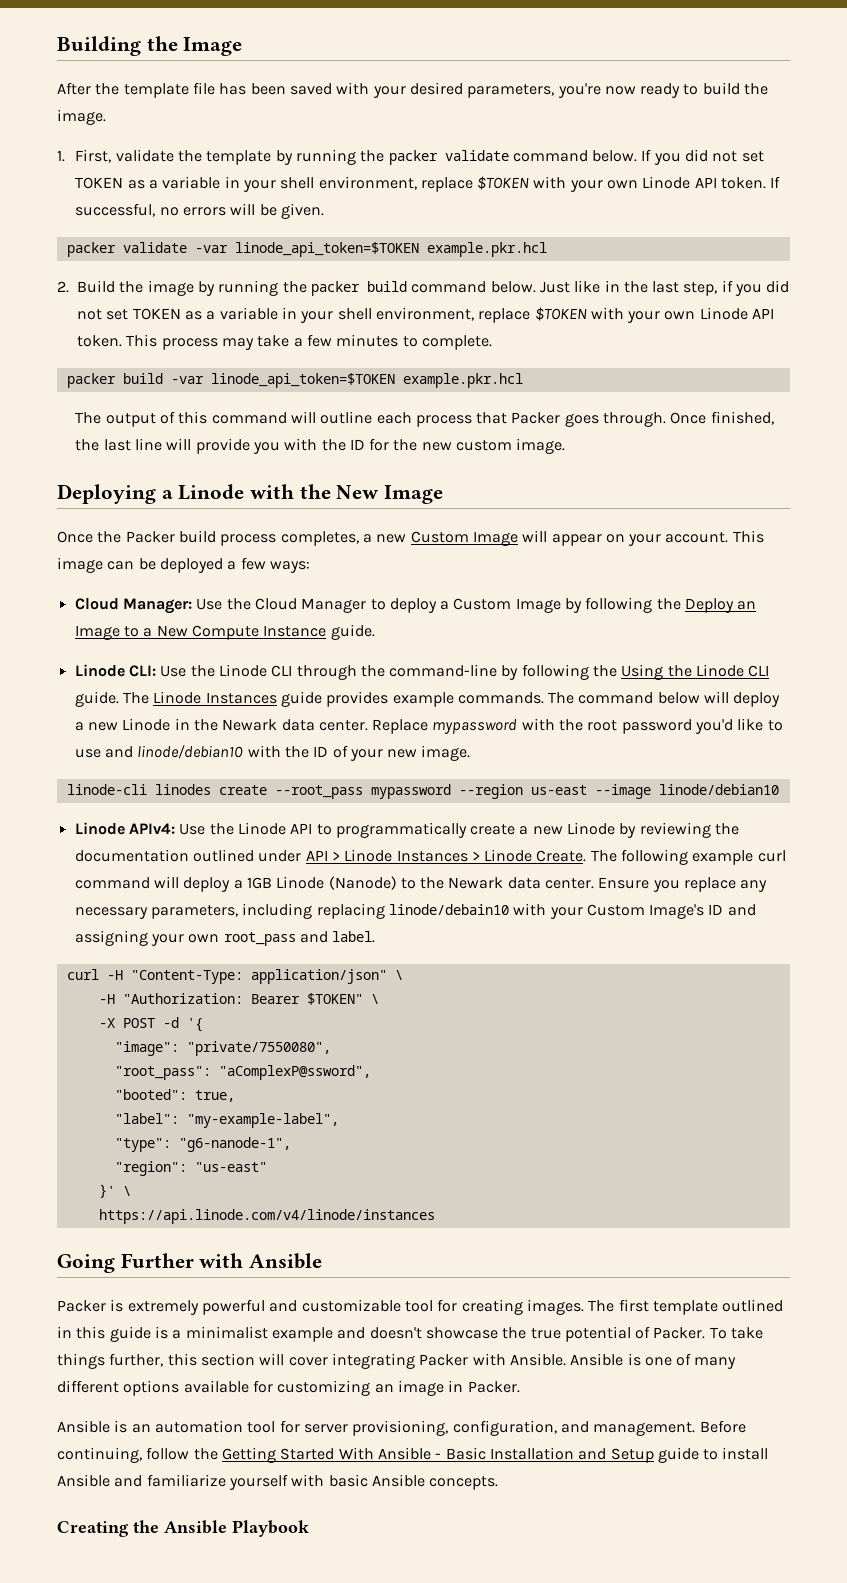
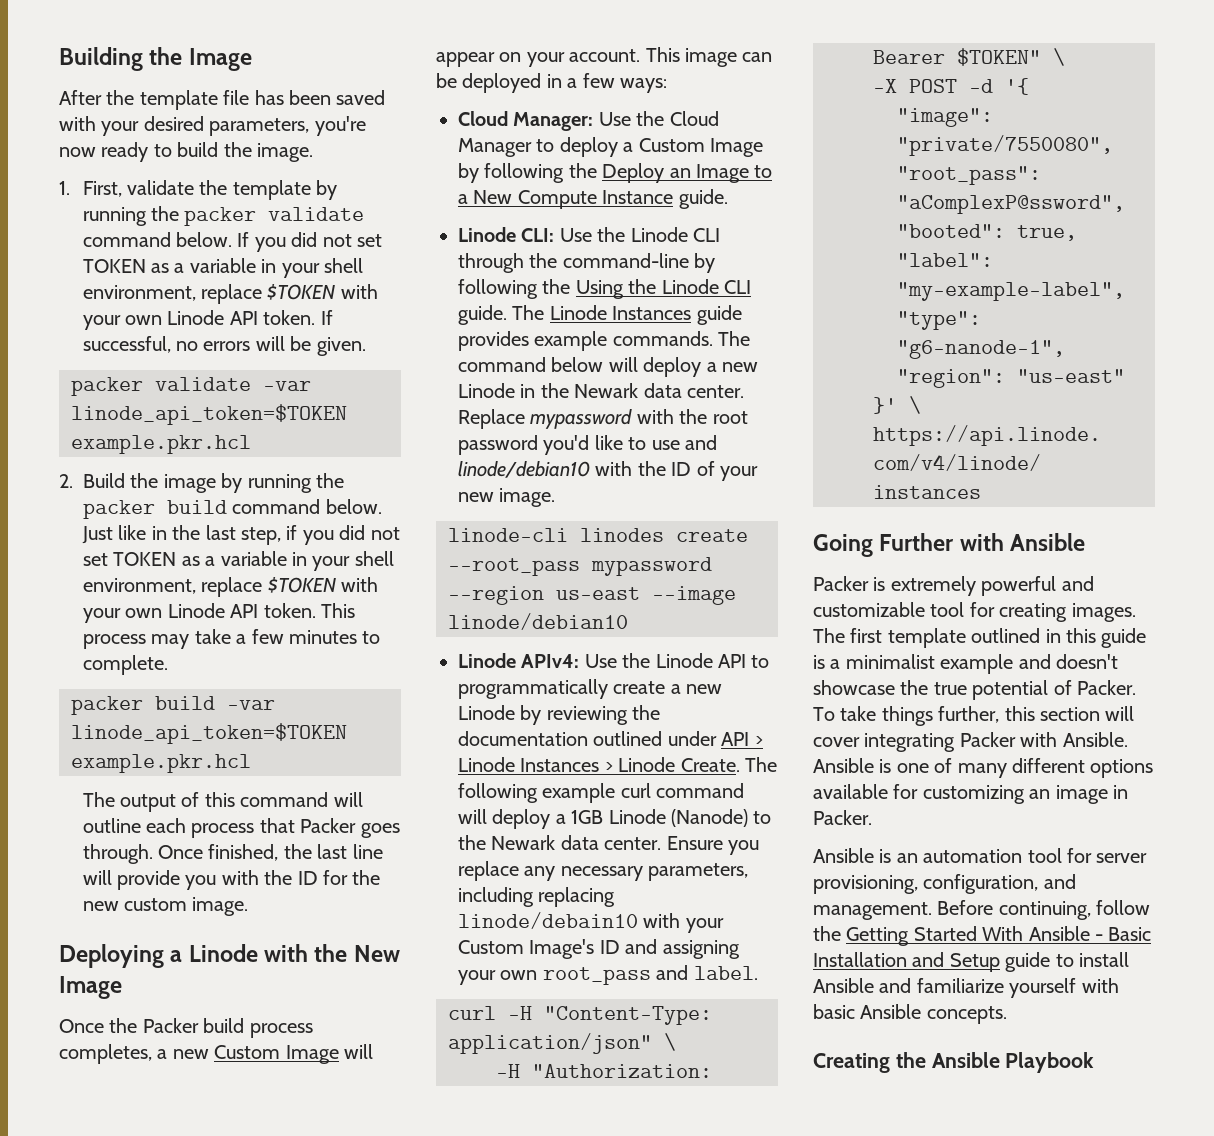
- This image can be deployed a few ways:
+ This image can be deployed in a few ways:

